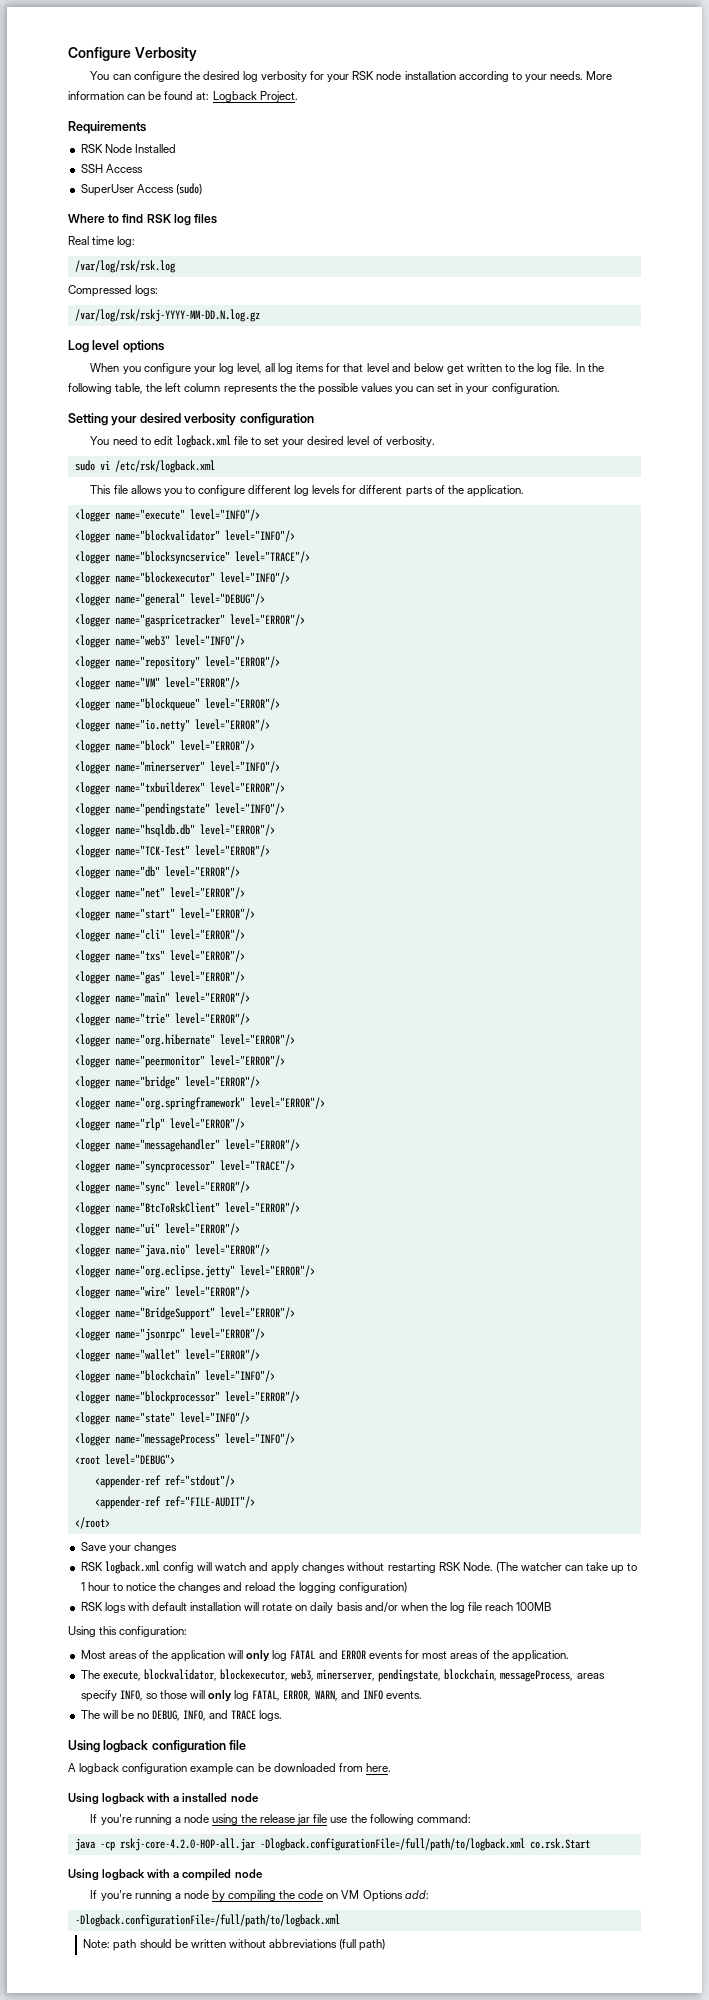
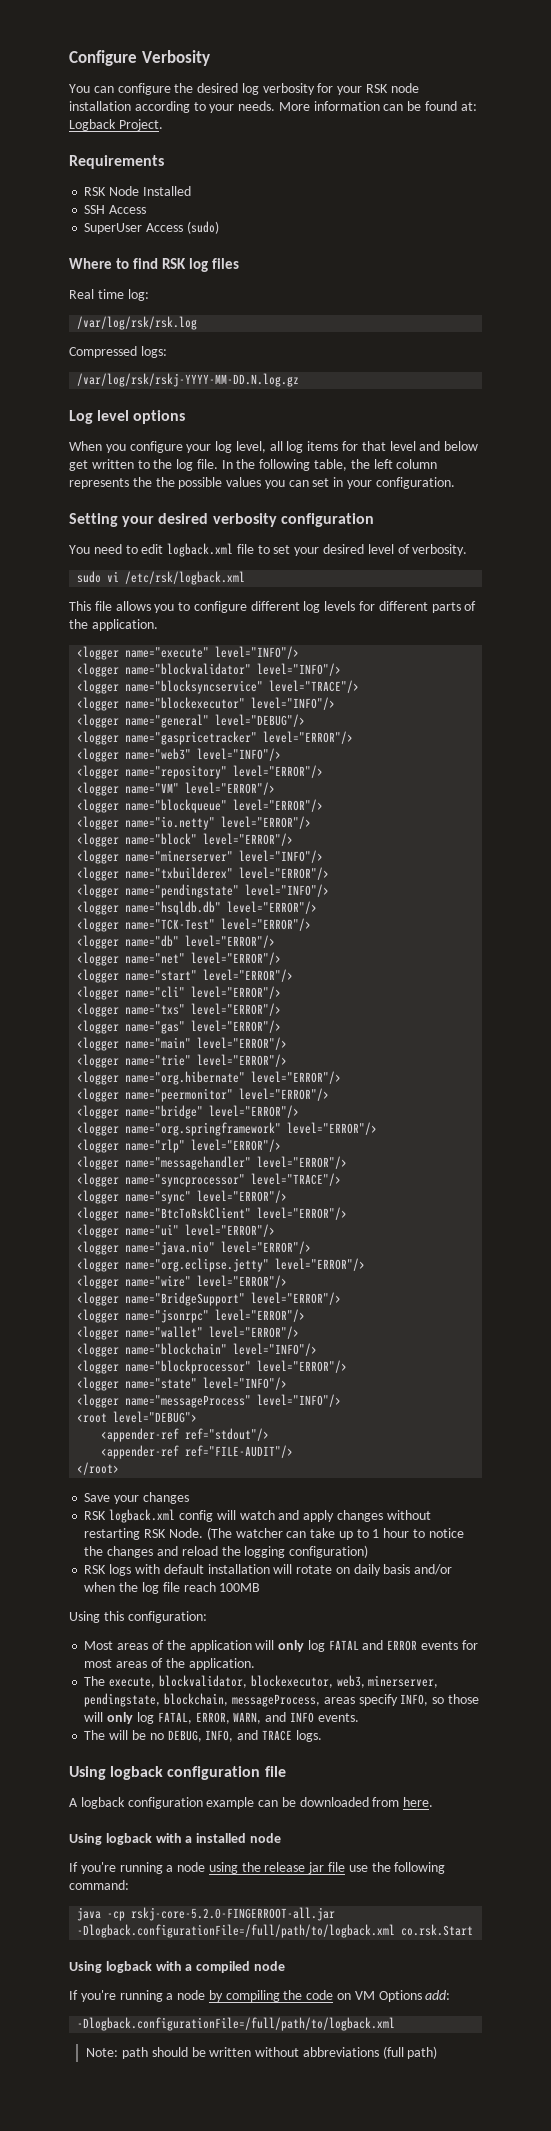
- java -cp rskj-core-4.2.0-HOP-all.jar -Dlogback.configurationFile=/full/path/to/logback.xml co.rsk.Start
+ java -cp rskj-core-5.2.0-FINGERROOT-all.jar -Dlogback.configurationFile=/full/path/to/logback.xml co.rsk.Start

